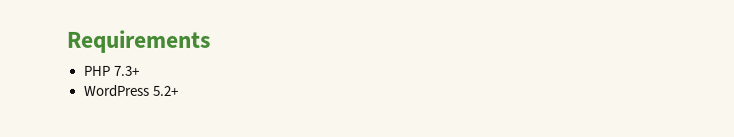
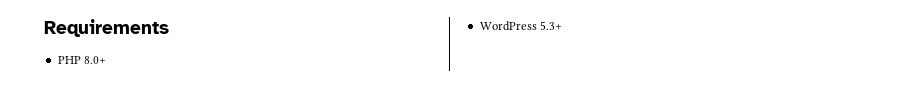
- PHP 7.3+
+ PHP 8.0+
- WordPress 5.2+
+ WordPress 5.3+

